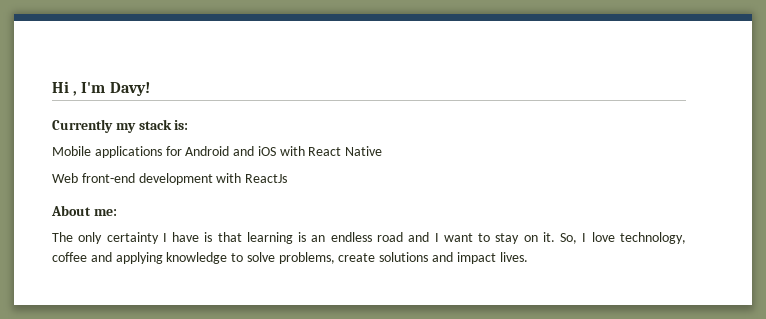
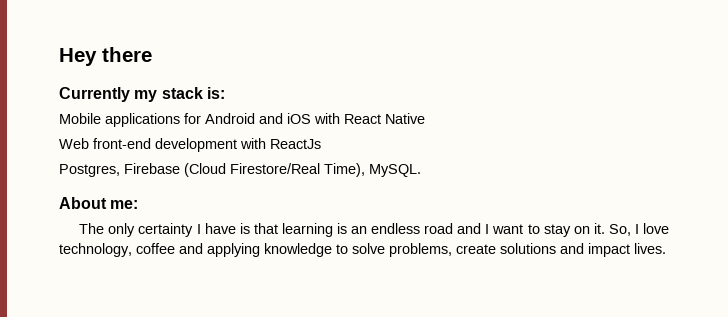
- Hi , I'm Davy!
+ Hey there
+ Postgres, Firebase (Cloud Firestore/Real Time), MySQL.

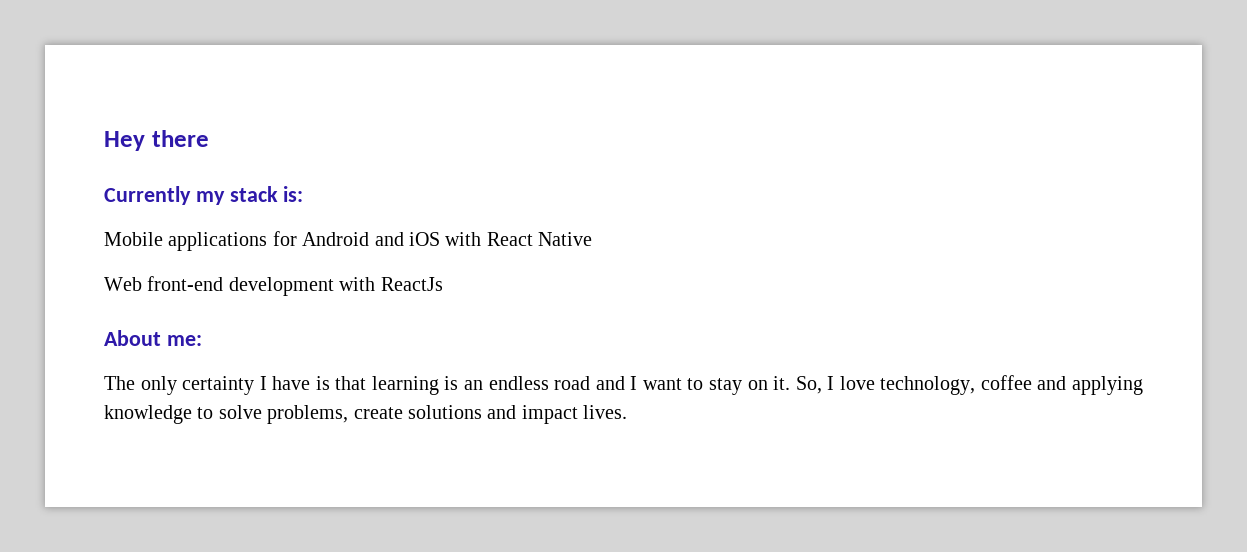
- Postgres, Firebase (Cloud Firestore/Real Time), MySQL.

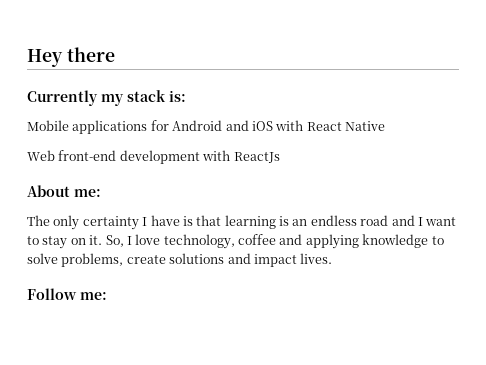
+ Follow me:

